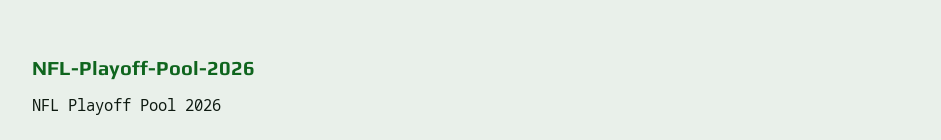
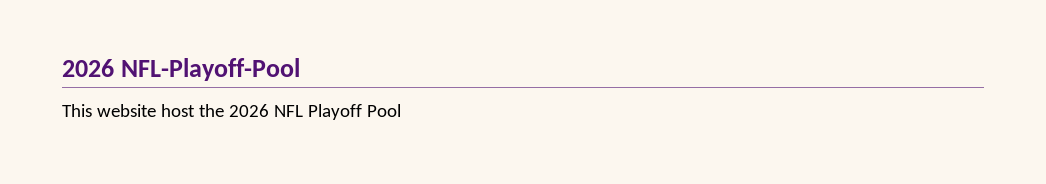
- NFL-Playoff-Pool-2026
- NFL Playoff Pool 2026
+ 2026 NFL-Playoff-Pool
+ This website host the 2026 NFL Playoff Pool

